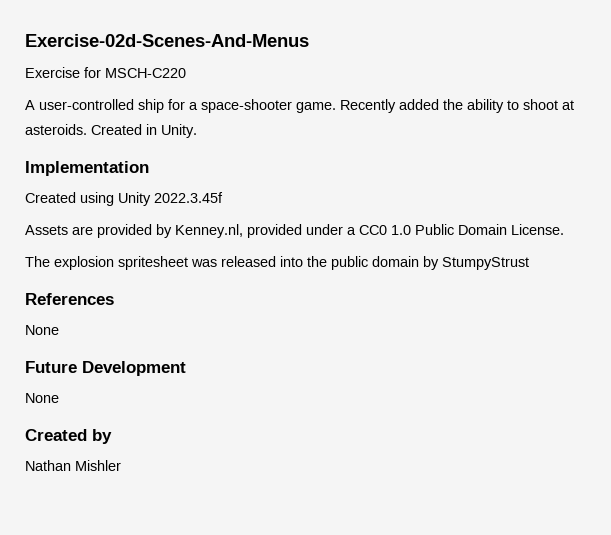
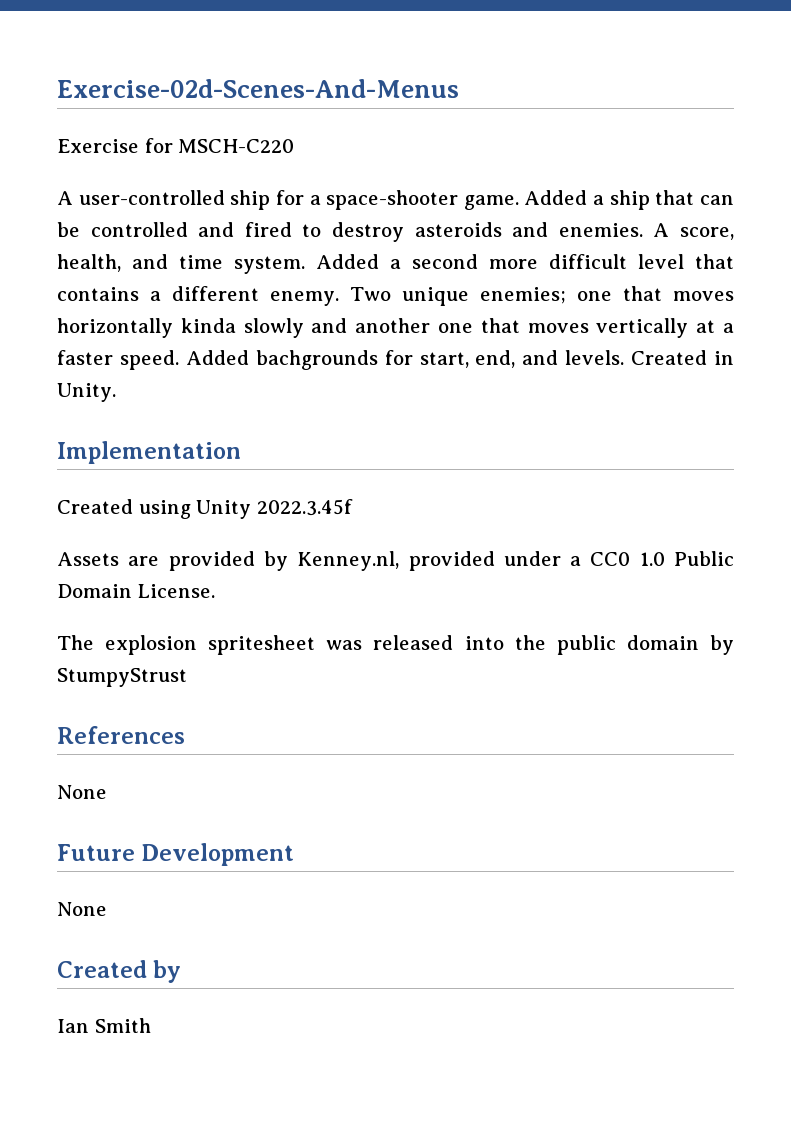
- Recently added the ability to shoot at asteroids.
+ Added a ship that can be controlled and fired to destroy asteroids and enemies. A score, health, and time system. Added a second more difficult level that contains a different enemy. Two unique enemies; one that moves horizontally kinda slowly and another one that moves vertically at a faster speed. Added bachgrounds for start, end, and levels.
- Nathan Mishler
+ Ian Smith

